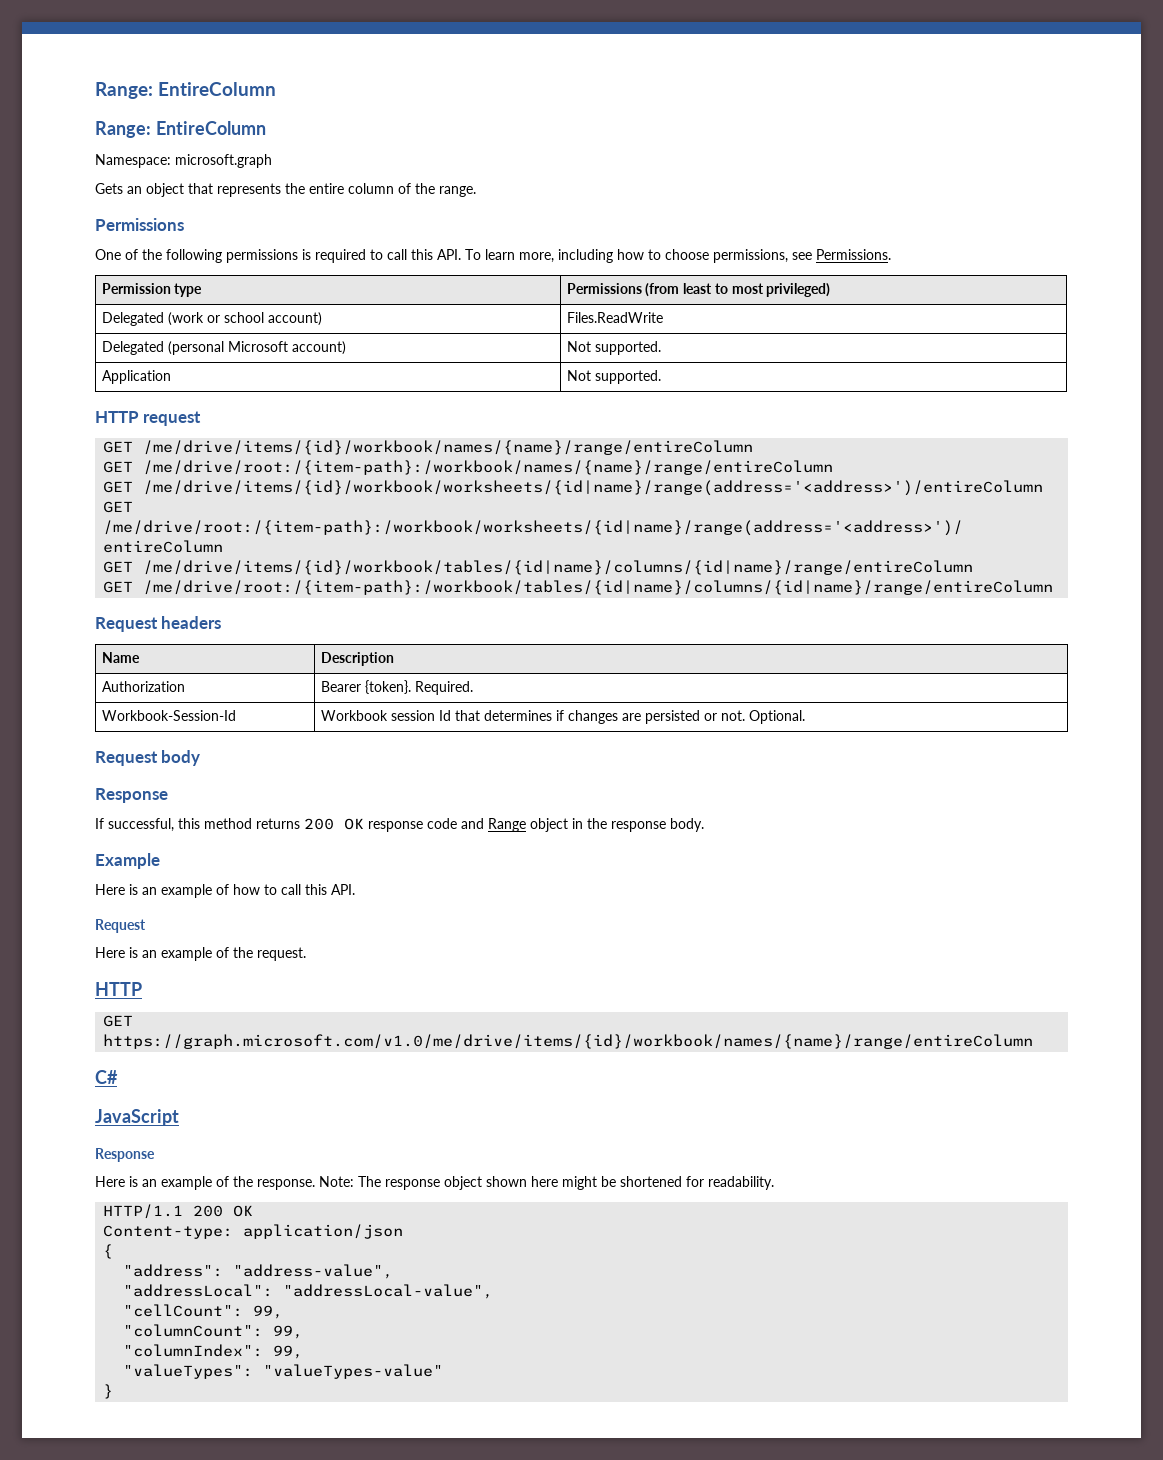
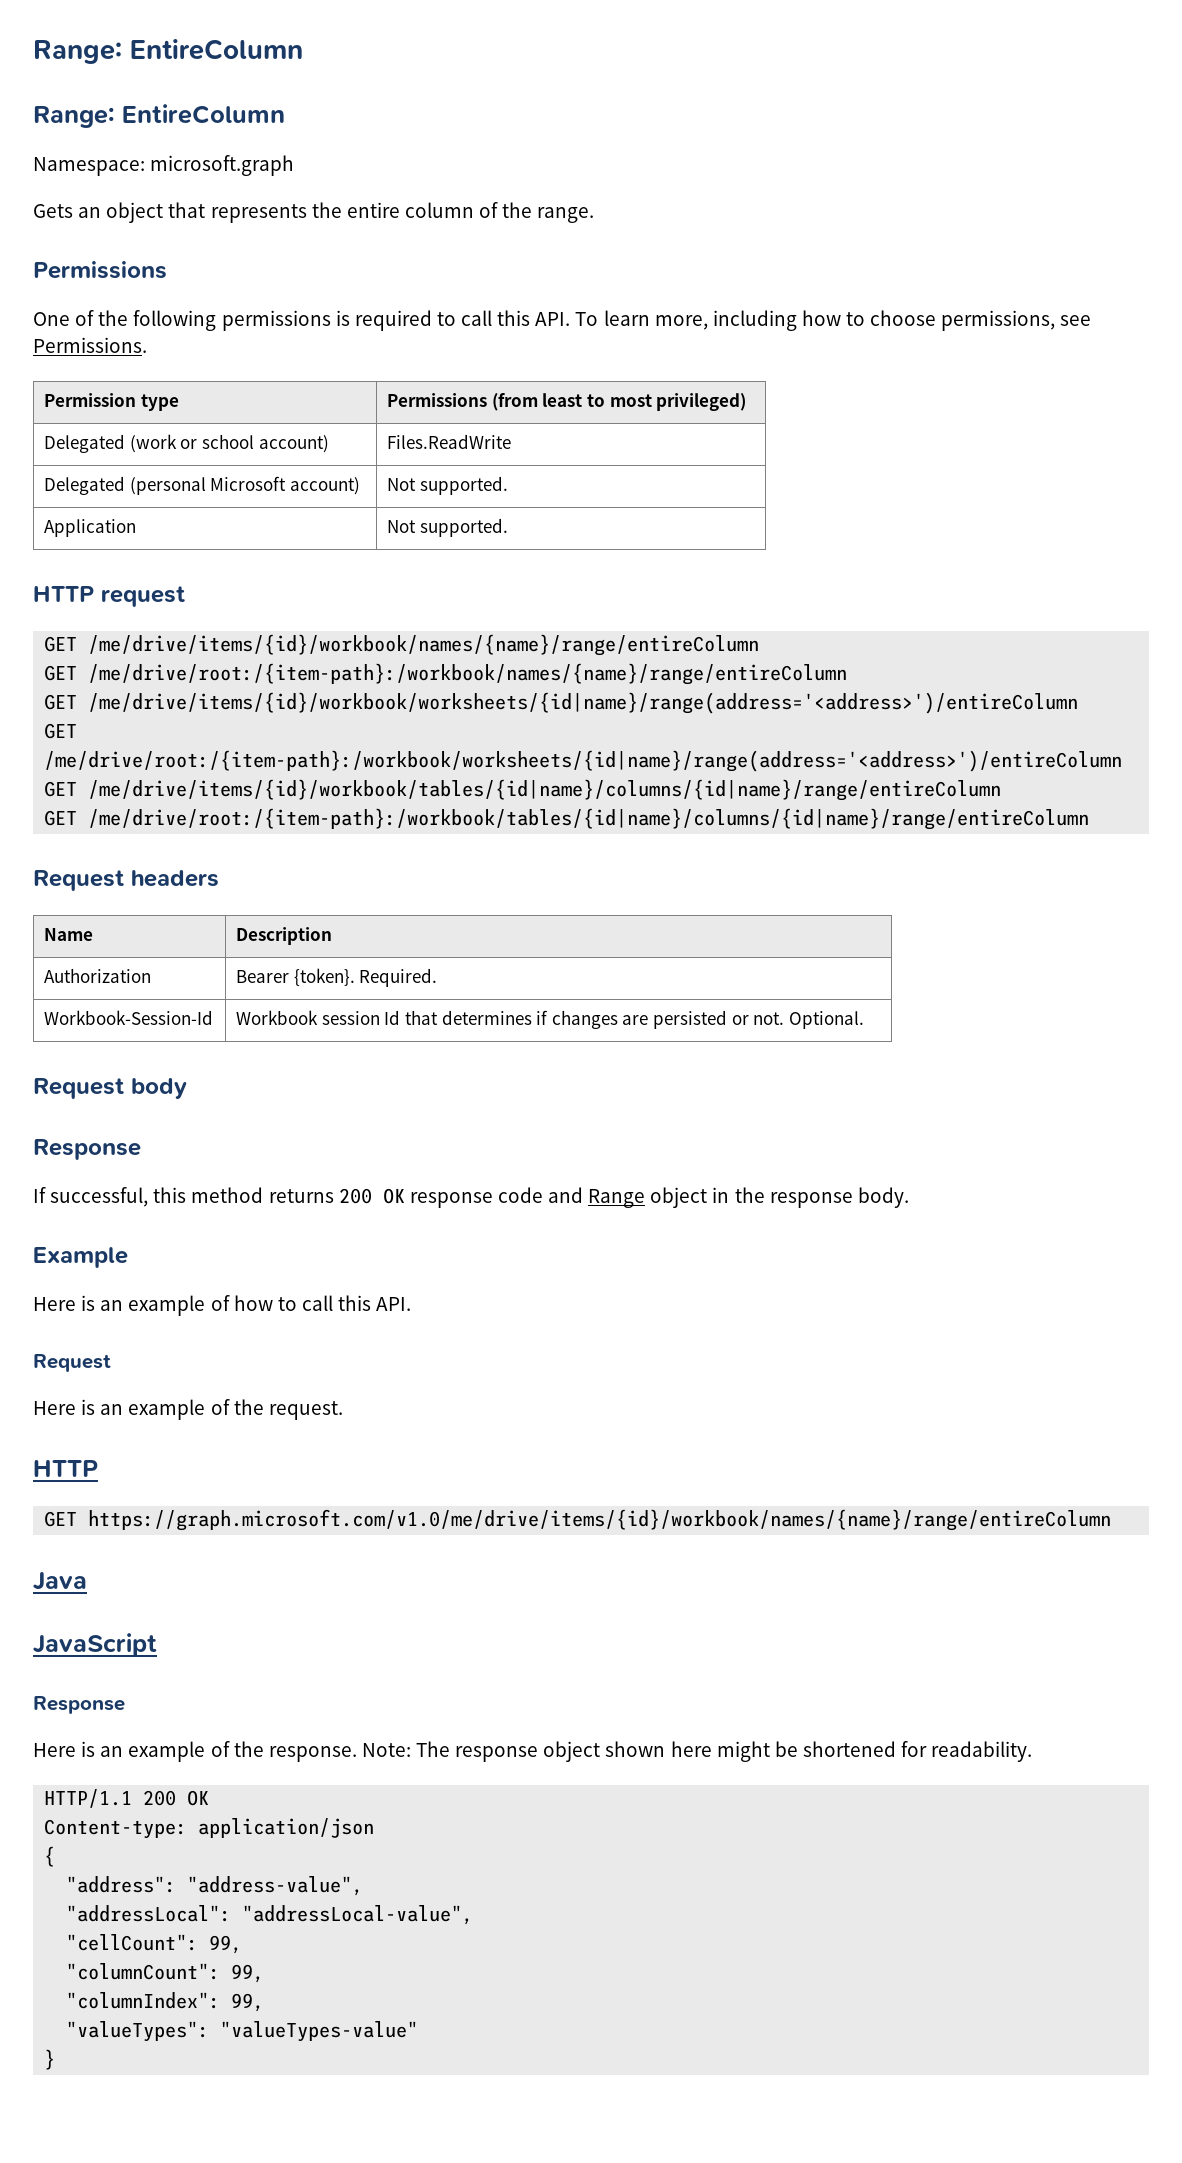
- C#
+ Java

